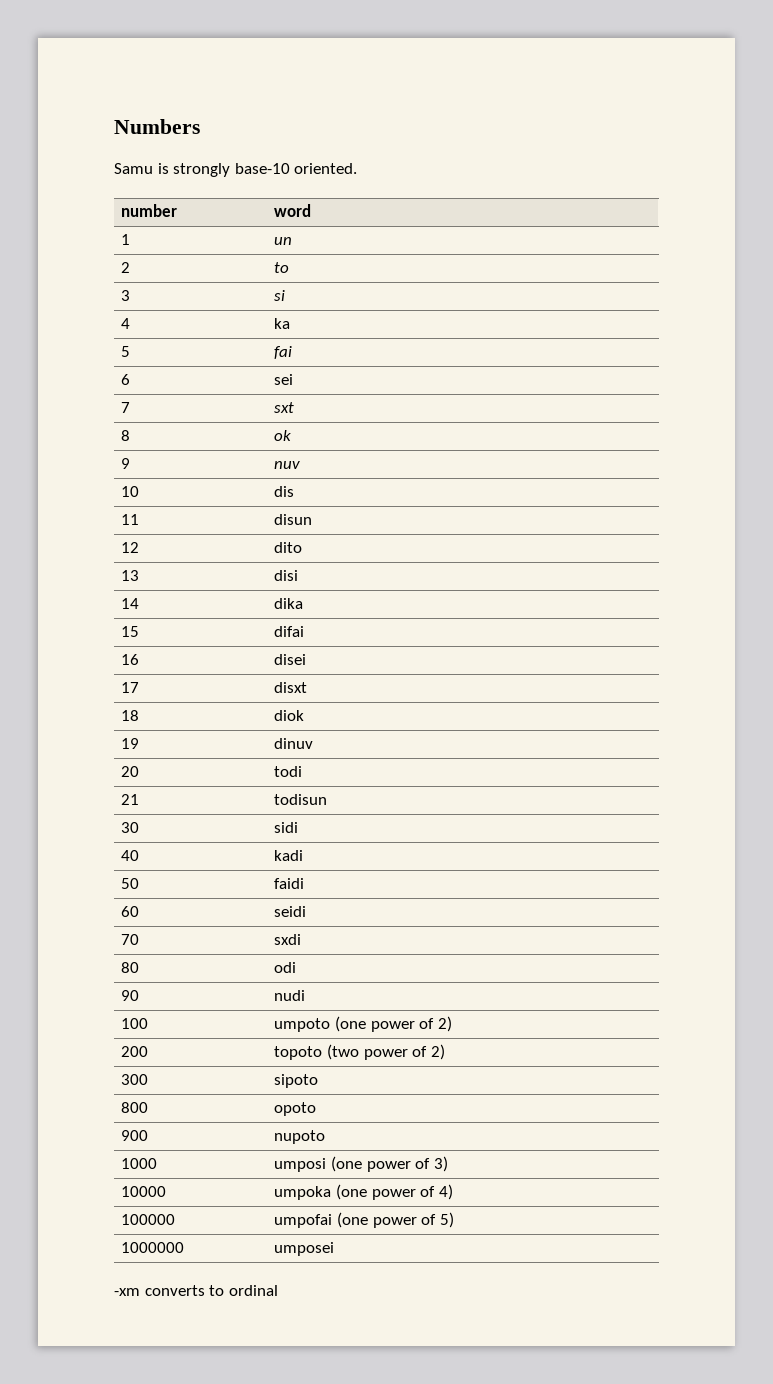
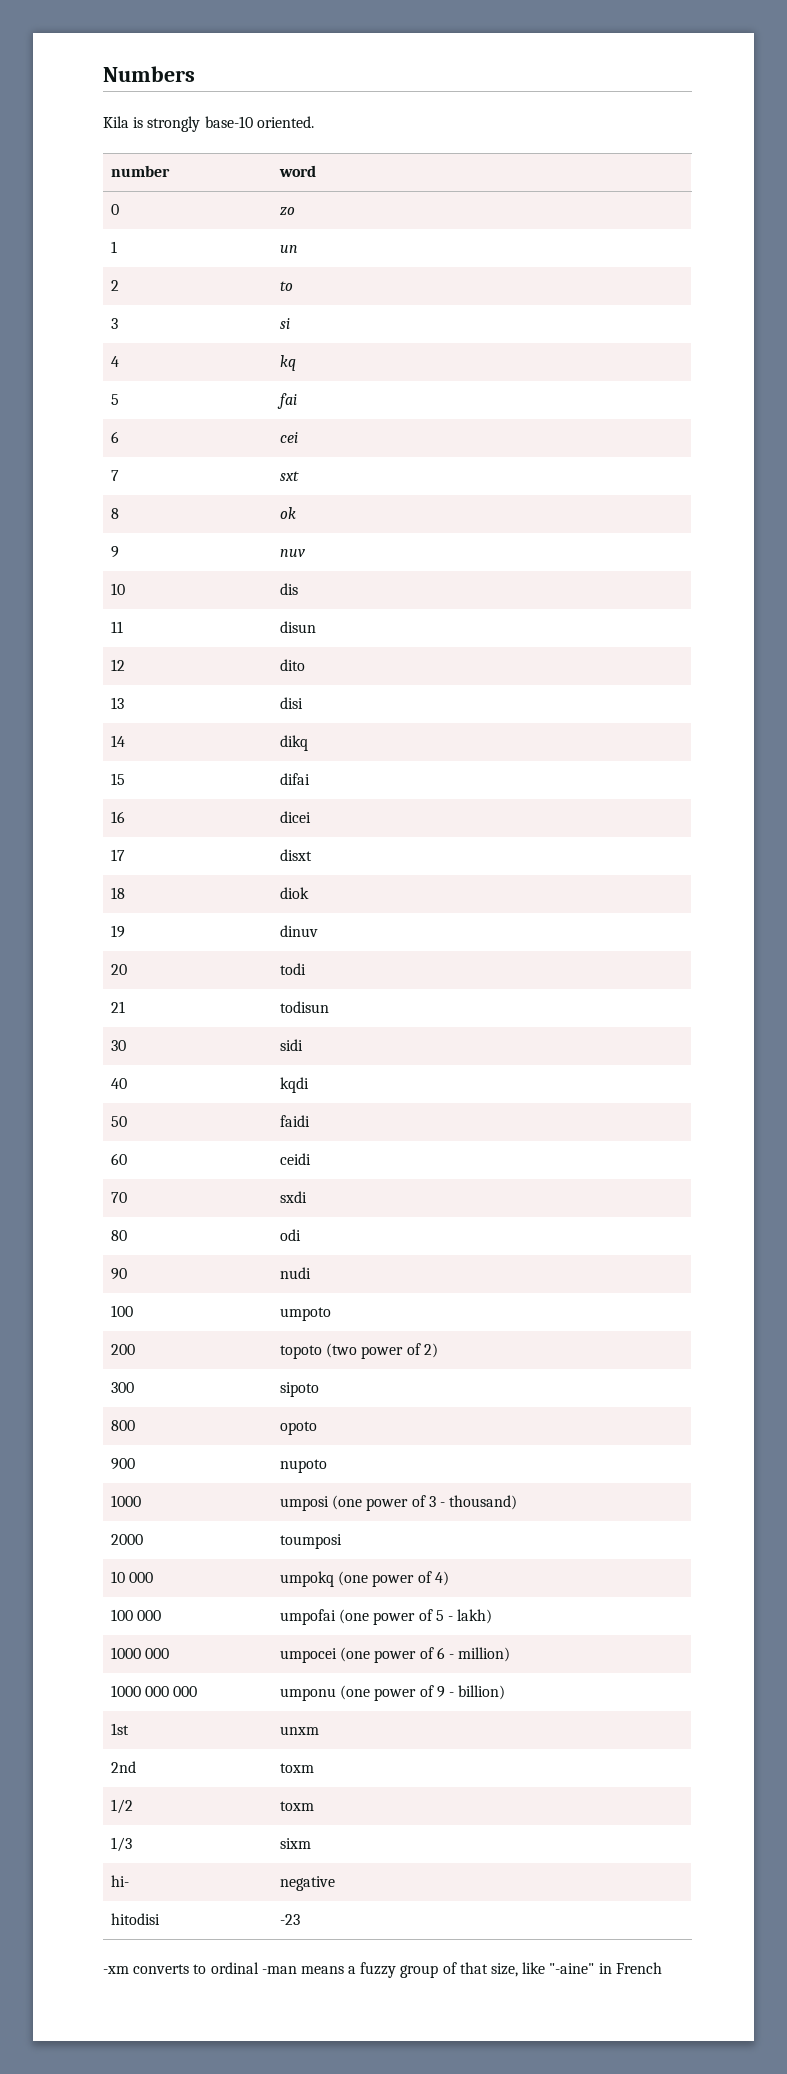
- Samu is strongly base-10 oriented.
+ Kila is strongly base-10 oriented.
+ 0 | zo
- 4 | ka
+ 4 | kq
- 6 | sei
+ 6 | cei
- 14 | dika
+ 14 | dikq
- 16 | disei
+ 16 | dicei
- 40 | kadi
+ 40 | kqdi
- 60 | seidi
+ 60 | ceidi
- 100 | umpoto (one power of 2)
+ 100 | umpoto
- 1000 | umposi (one power of 3)
- 10000 | umpoka (one power of 4)
+ 1000 | umposi (one power of 3 - thousand)
+ 2000 | toumposi
+ 10 000 | umpokq (one power of 4)
- 100000 | umpofai (one power of 5)
- 1000000 | umposei
- -xm converts to ordinal
+ 100 000 | umpofai (one power of 5 - lakh)
+ 1000 000 | umpocei (one power of 6 - million)
+ 1000 000 000 | umponu (one power of 9 - billion)
+ 1st | unxm
+ 2nd | toxm
+ 1/2 | toxm
+ 1/3 | sixm
+ hi- | negative
+ hitodisi | -23
+ -xm converts to ordinal -man means a fuzzy group of that size, like "-aine" in French

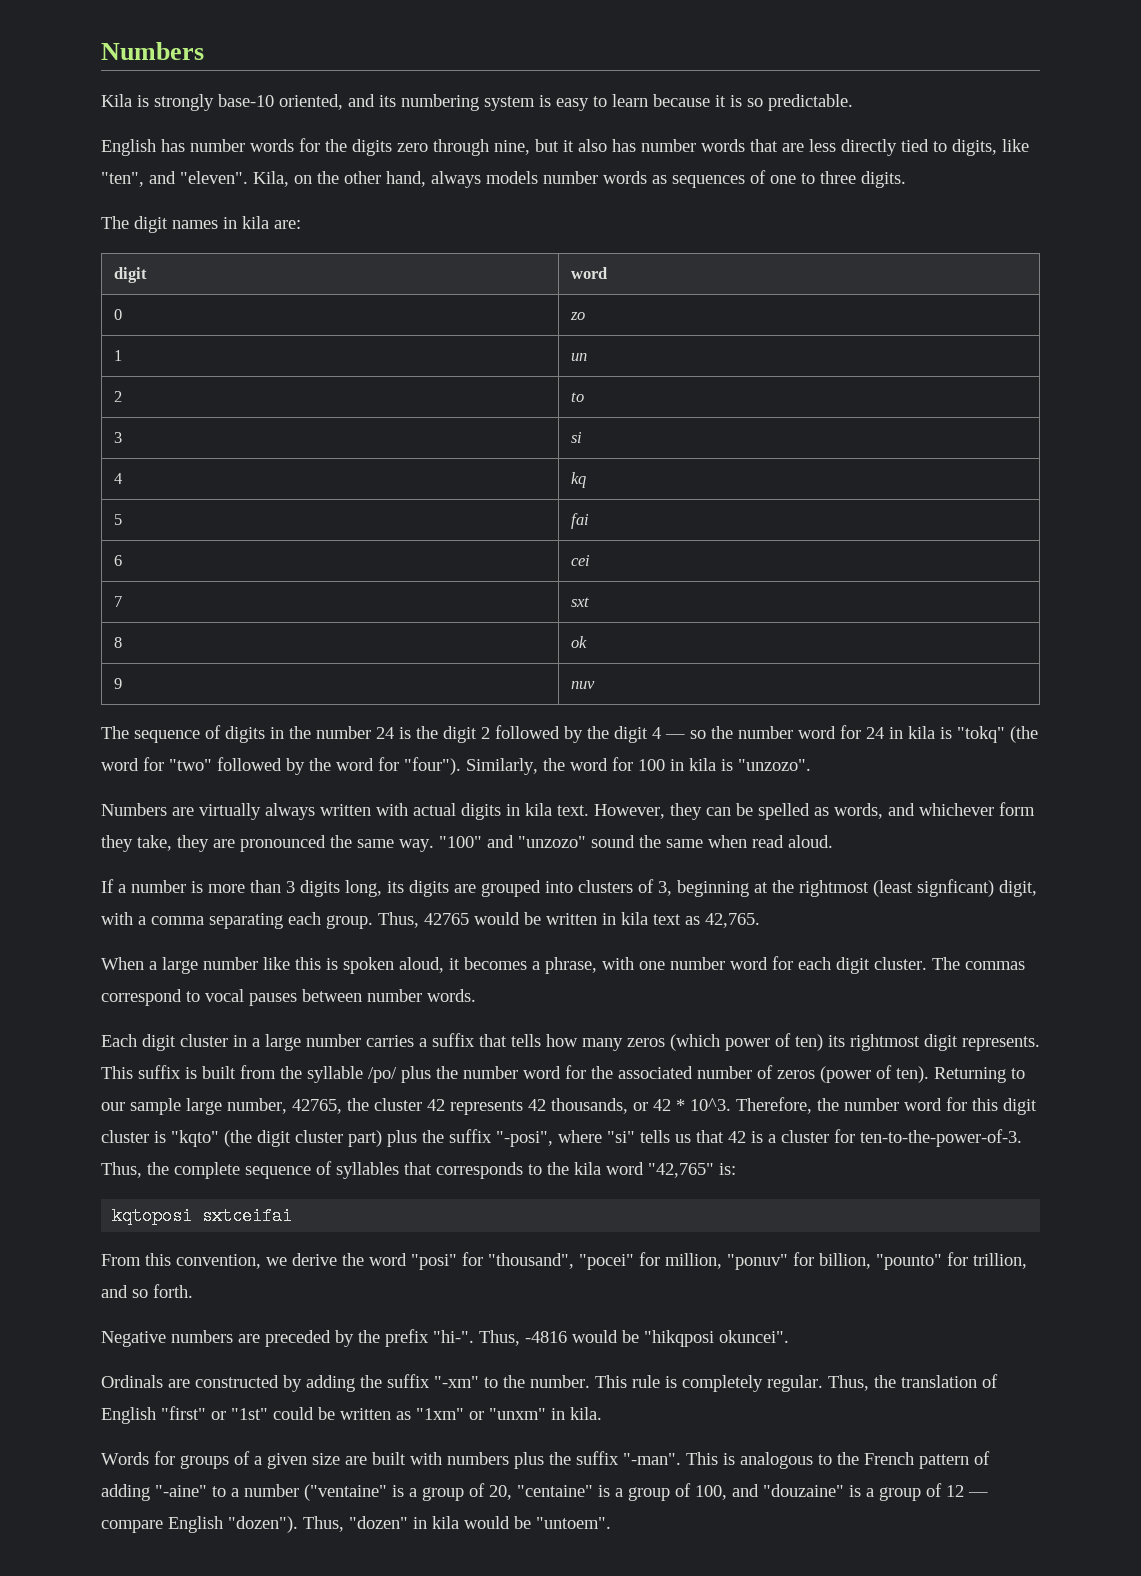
- Kila is strongly base-10 oriented.
- number | word
+ Kila is strongly base-10 oriented, and its numbering system is easy to learn because it is so predictable.
+ English has number words for the digits zero through nine, but it also has number words that are less directly tied to digits, like "ten", and "eleven". Kila, on the other hand, always models number words as sequences of one to three digits.
+ The digit names in kila are:
+ digit | word
- 10 | dis
- 11 | disun
- 12 | dito
- 13 | disi
- 14 | dikq
- 15 | difai
- 16 | dicei
- 17 | disxt
- 18 | diok
- 19 | dinuv
- 20 | todi
- 21 | todisun
- 30 | sidi
- 40 | kqdi
- 50 | faidi
- 60 | ceidi
- 70 | sxdi
- 80 | odi
- 90 | nudi
- 100 | umpoto
- 200 | topoto (two power of 2)
- 300 | sipoto
- 800 | opoto
- 900 | nupoto
- 1000 | umposi (one power of 3 - thousand)
- 2000 | toumposi
- 10 000 | umpokq (one power of 4)
- 100 000 | umpofai (one power of 5 - lakh)
- 1000 000 | umpocei (one power of 6 - million)
- 1000 000 000 | umponu (one power of 9 - billion)
- 1st | unxm
- 2nd | toxm
- 1/2 | toxm
- 1/3 | sixm
- hi- | negative
- hitodisi | -23
- -xm converts to ordinal -man means a fuzzy group of that size, like "-aine" in French
+ The sequence of digits in the number 24 is the digit 2 followed by the digit 4 — so the number word for 24 in kila is "tokq" (the word for "two" followed by the word for "four"). Similarly, the word for 100 in kila is "unzozo".
+ Numbers are virtually always written with actual digits in kila text. However, they can be spelled as words, and whichever form they take, they are pronounced the same way. "100" and "unzozo" sound the same when read aloud.
+ If a number is more than 3 digits long, its digits are grouped into clusters of 3, beginning at the rightmost (least signficant) digit, with a comma separating each group. Thus, 42765 would be written in kila text as 42,765.
+ When a large number like this is spoken aloud, it becomes a phrase, with one number word for each digit cluster. The commas correspond to vocal pauses between number words.
+ Each digit cluster in a large number carries a suffix that tells how many zeros (which power of ten) its rightmost digit represents. This suffix is built from the syllable /po/ plus the number word for the associated number of zeros (power of ten). Returning to our sample large number, 42765, the cluster 42 represents 42 thousands, or 42 * 10^3. Therefore, the number word for this digit cluster is "kqto" (the digit cluster part) plus the suffix "-posi", where "si" tells us that 42 is a cluster for ten-to-the-power-of-3. Thus, the complete sequence of syllables that corresponds to the kila word "42,765" is:
+ kqtoposi sxtceifai
+ From this convention, we derive the word "posi" for "thousand", "pocei" for million, "ponuv" for billion, "pounto" for trillion, and so forth.
+ Negative numbers are preceded by the prefix "hi-". Thus, -4816 would be "hikqposi okuncei".
+ Ordinals are constructed by adding the suffix "-xm" to the number. This rule is completely regular. Thus, the translation of English "first" or "1st" could be written as "1xm" or "unxm" in kila.
+ Words for groups of a given size are built with numbers plus the suffix "-man". This is analogous to the French pattern of adding "-aine" to a number ("ventaine" is a group of 20, "centaine" is a group of 100, and "douzaine" is a group of 12 — compare English "dozen"). Thus, "dozen" in kila would be "untoem".

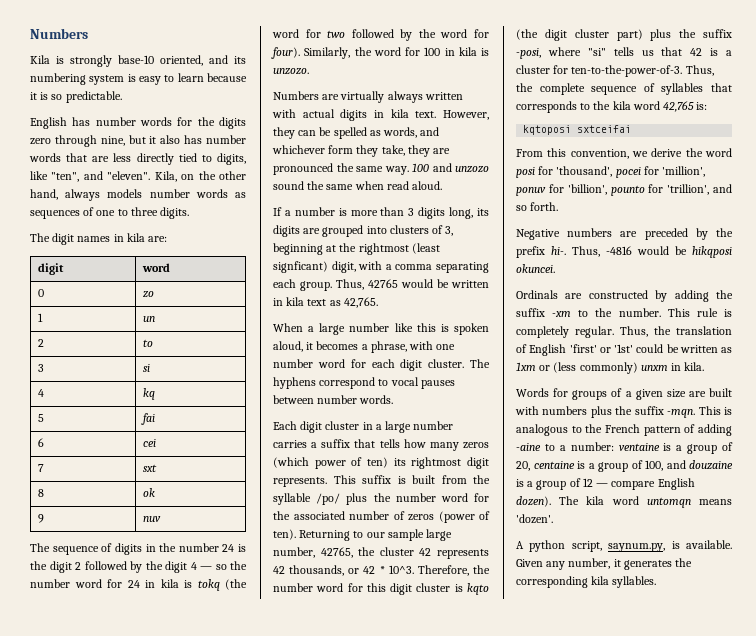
- The sequence of digits in the number 24 is the digit 2 followed by the digit 4 — so the number word for 24 in kila is "tokq" (the word for "two" followed by the word for "four").
+ The sequence of digits in the number 24 is the digit 2 followed by the digit 4 — so the number word for 24 in kila is tokq (the word for two followed by the word for four).
- Similarly, the word for 100 in kila is "unzozo".
+ Similarly, the word for 100 in kila is unzozo.
- "100" and "unzozo" sound the same when read aloud.
+ 100 and unzozo sound the same when read aloud.
- The commas correspond to vocal pauses between number words.
+ The hyphens correspond to vocal pauses between number words.
- Therefore, the number word for this digit cluster is "kqto" (the digit cluster part) plus the suffix "-posi", where "si" tells us that 42 is a cluster for ten-to-the-power-of-3.
+ Therefore, the number word for this digit cluster is kqto (the digit cluster part) plus the suffix -posi, where "si" tells us that 42 is a cluster for ten-to-the-power-of-3.
- Thus, the complete sequence of syllables that corresponds to the kila word "42,765" is:
+ Thus, the complete sequence of syllables that corresponds to the kila word 42,765 is:
- From this convention, we derive the word "posi" for "thousand", "pocei" for million, "ponuv" for billion, "pounto" for trillion, and so forth.
+ From this convention, we derive the word posi for 'thousand', pocei for 'million', ponuv for 'billion', pounto for 'trillion', and so forth.
- Negative numbers are preceded by the prefix "hi-".
+ Negative numbers are preceded by the prefix hi-.
- Thus, -4816 would be "hikqposi okuncei".
+ Thus, -4816 would be hikqposi okuncei.
- Ordinals are constructed by adding the suffix "-xm" to the number.
+ Ordinals are constructed by adding the suffix -xm to the number.
- Thus, the translation of English "first" or "1st" could be written as "1xm" or "unxm" in kila.
+ Thus, the translation of English 'first' or '1st' could be written as 1xm or (less commonly) unxm in kila.
- Words for groups of a given size are built with numbers plus the suffix "-man".
+ Words for groups of a given size are built with numbers plus the suffix -mqn.
- This is analogous to the French pattern of adding "-aine" to a number ("ventaine" is a group of 20, "centaine" is a group of 100, and "douzaine" is a group of 12 — compare English "dozen"). Thus, "dozen" in kila would be "untoem".
+ This is analogous to the French pattern of adding -aine to a number: ventaine is a group of 20, centaine is a group of 100, and douzaine is a group of 12 — compare English dozen). The kila word untomqn means 'dozen'.
+ A python script, saynum.py, is available. Given any number, it generates the corresponding kila syllables.

